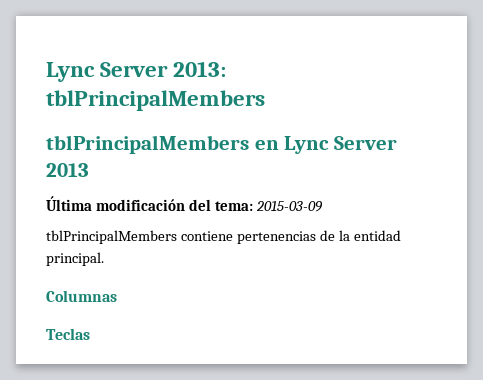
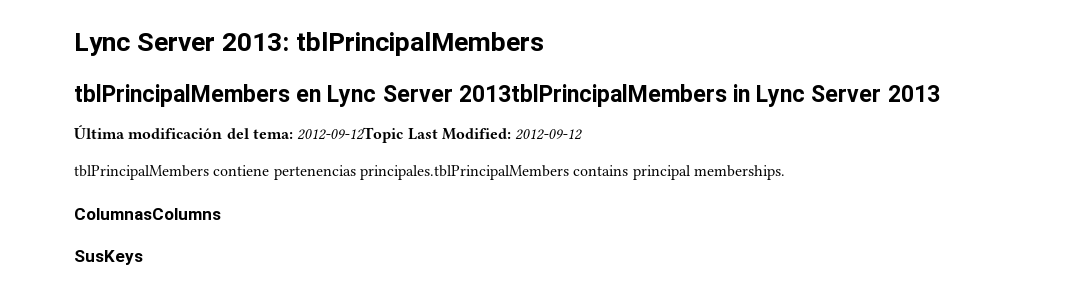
- tblPrincipalMembers en Lync Server 2013
+ tblPrincipalMembers en Lync Server 2013tblPrincipalMembers in Lync Server 2013
- Última modificación del tema: 2015-03-09
+ Última modificación del tema: 2012-09-12Topic Last Modified: 2012-09-12
- tblPrincipalMembers contiene pertenencias de la entidad principal.
- Columnas
- Teclas
+ tblPrincipalMembers contiene pertenencias principales.tblPrincipalMembers contains principal memberships.
+ ColumnasColumns
+ SusKeys

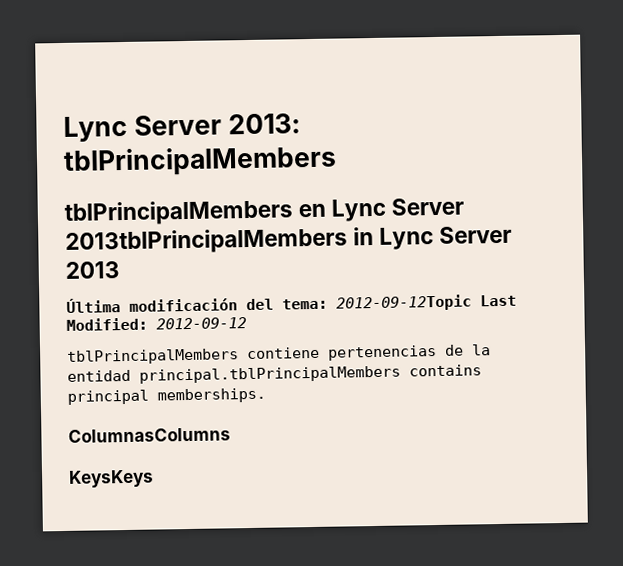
- tblPrincipalMembers contiene pertenencias principales.tblPrincipalMembers contains principal memberships.
+ tblPrincipalMembers contiene pertenencias de la entidad principal.tblPrincipalMembers contains principal memberships.
- SusKeys
+ KeysKeys

